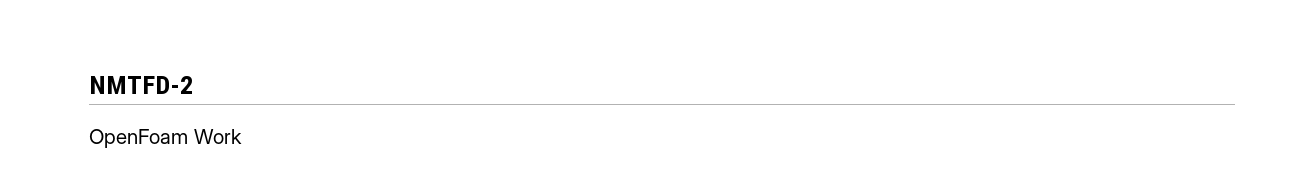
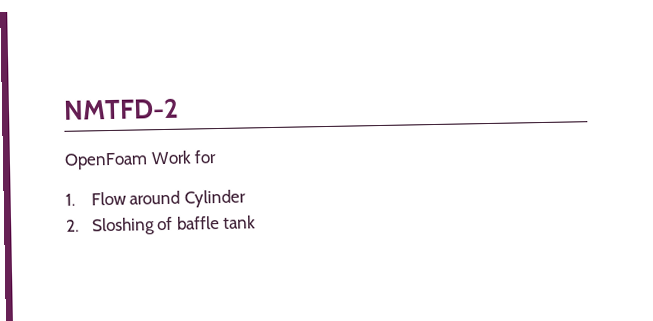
- OpenFoam Work
+ OpenFoam Work for
+ 1. Flow around Cylinder
+ 2. Sloshing of baffle tank

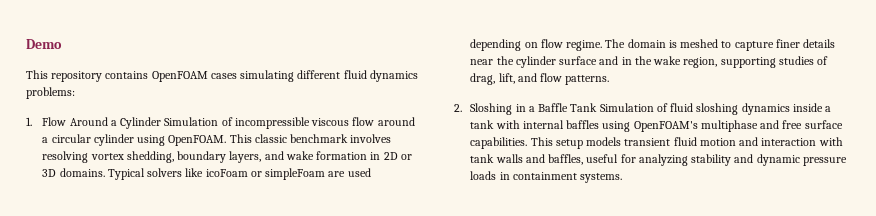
- NMTFD-2
- OpenFoam Work for
- 1. Flow around Cylinder
- 2. Sloshing of baffle tank
+ Demo
+ This repository contains OpenFOAM cases simulating different fluid dynamics problems:
+ 1. Flow Around a Cylinder Simulation of incompressible viscous flow around a circular cylinder using OpenFOAM. This classic benchmark involves resolving vortex shedding, boundary layers, and wake formation in 2D or 3D domains. Typical solvers like icoFoam or simpleFoam are used depending on flow regime. The domain is meshed to capture finer details near the cylinder surface and in the wake region, supporting studies of drag, lift, and flow patterns.
+ 2. Sloshing in a Baffle Tank Simulation of fluid sloshing dynamics inside a tank with internal baffles using OpenFOAM's multiphase and free surface capabilities. This setup models transient fluid motion and interaction with tank walls and baffles, useful for analyzing stability and dynamic pressure loads in containment systems.

